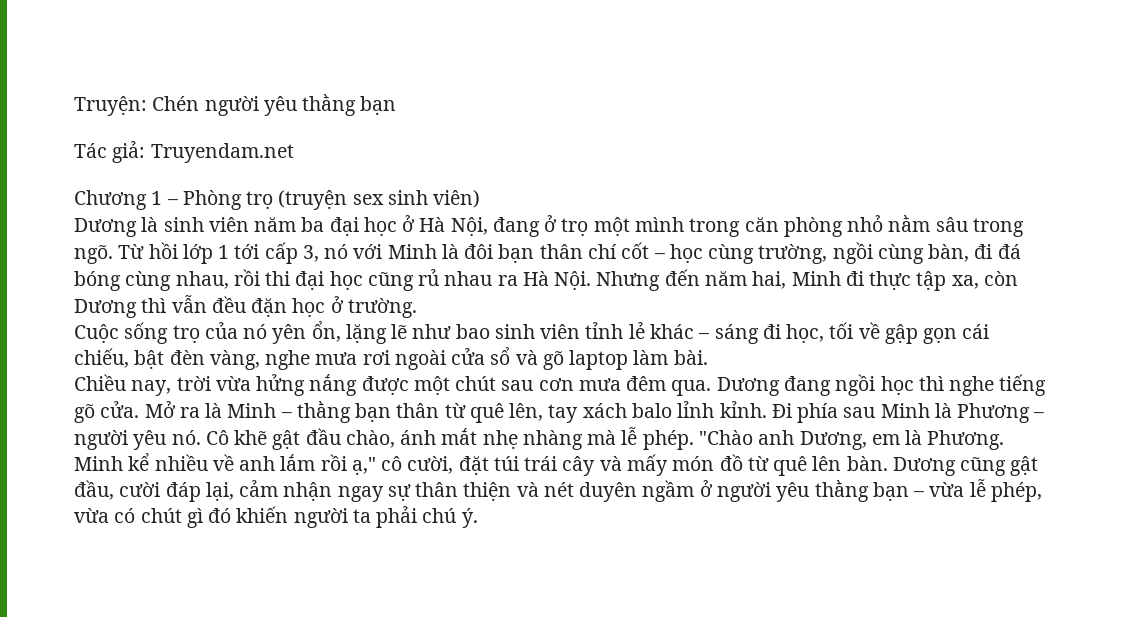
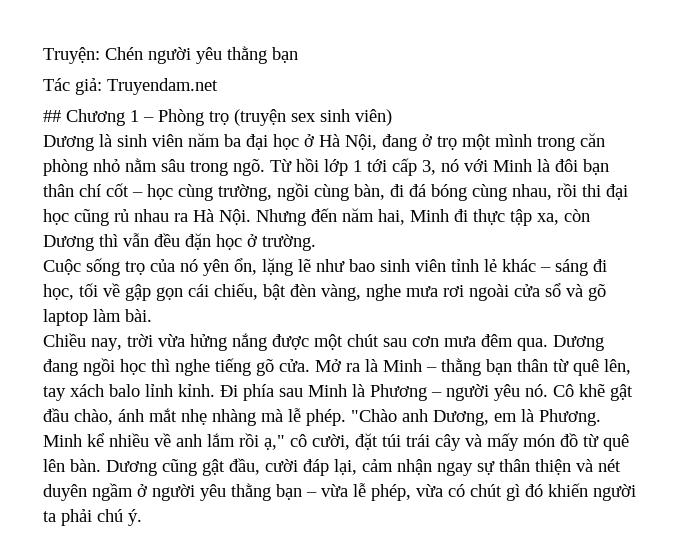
- Chương 1 – Phòng trọ (truyện sex sinh viên)
+ ## Chương 1 – Phòng trọ (truyện sex sinh viên)

